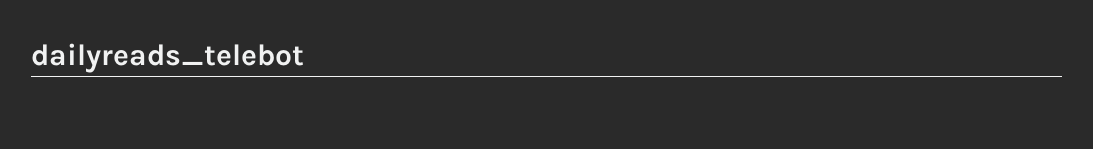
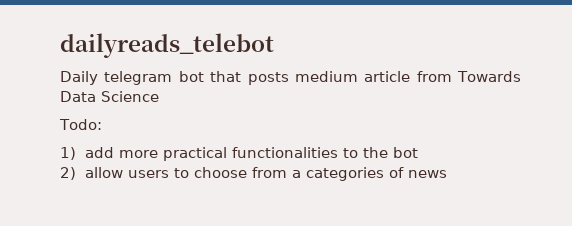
+ Daily telegram bot that posts medium article from Towards Data Science
+ Todo:
+ 1) add more practical functionalities to the bot
+ 2) allow users to choose from a categories of news

